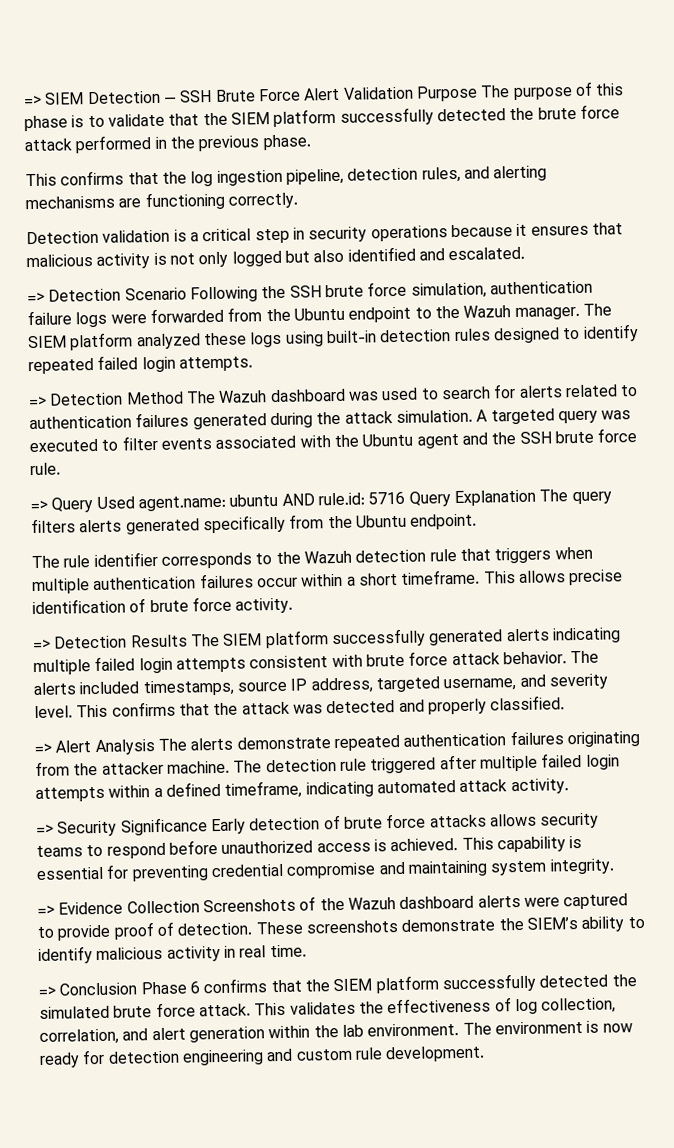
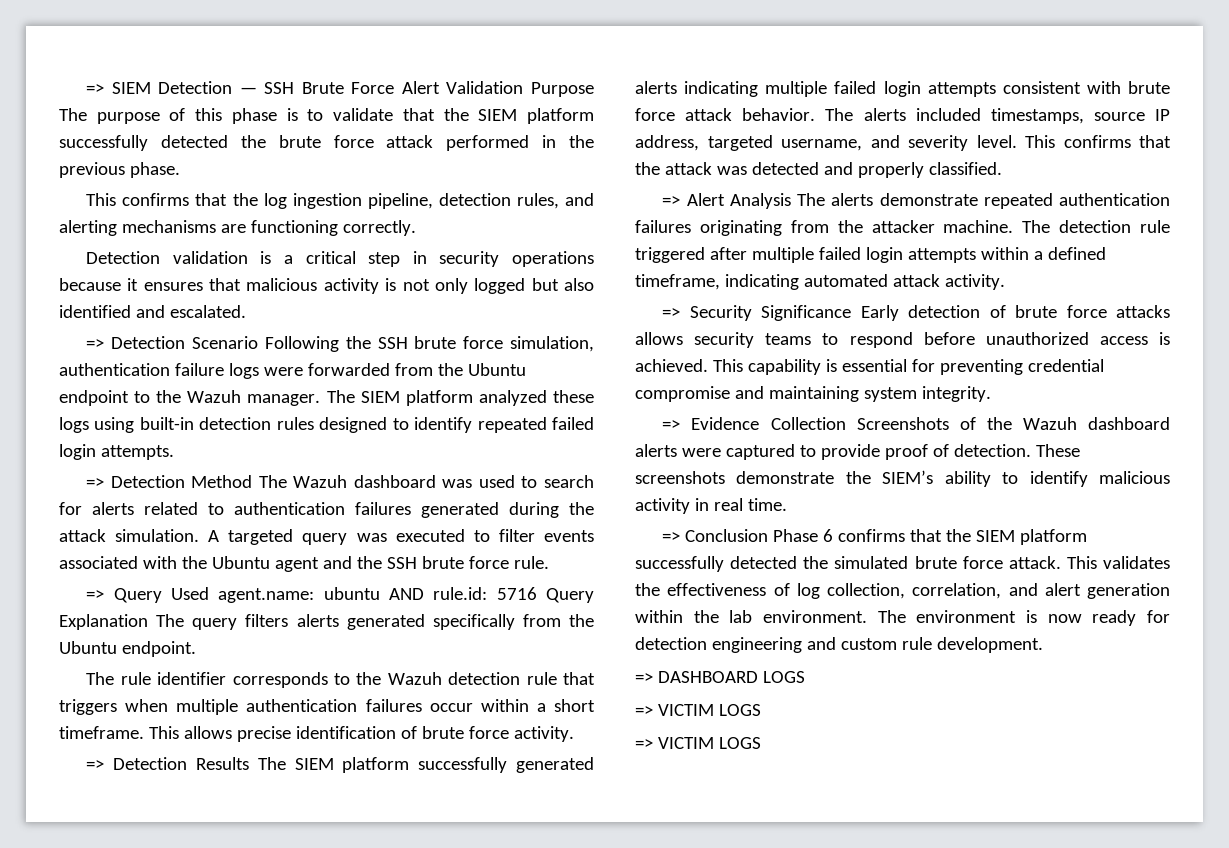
+ => DASHBOARD LOGS
+ => VICTIM LOGS
+ => VICTIM LOGS

